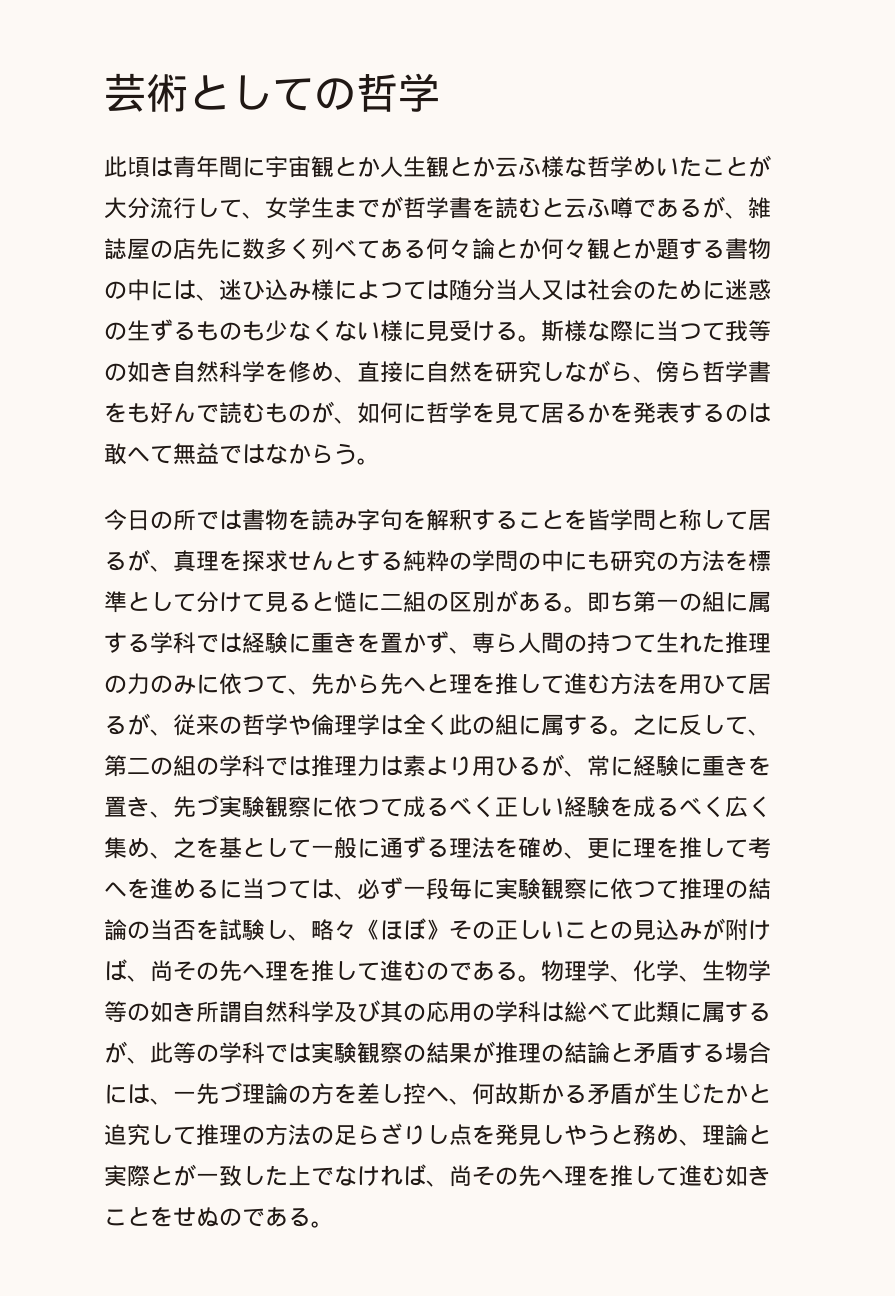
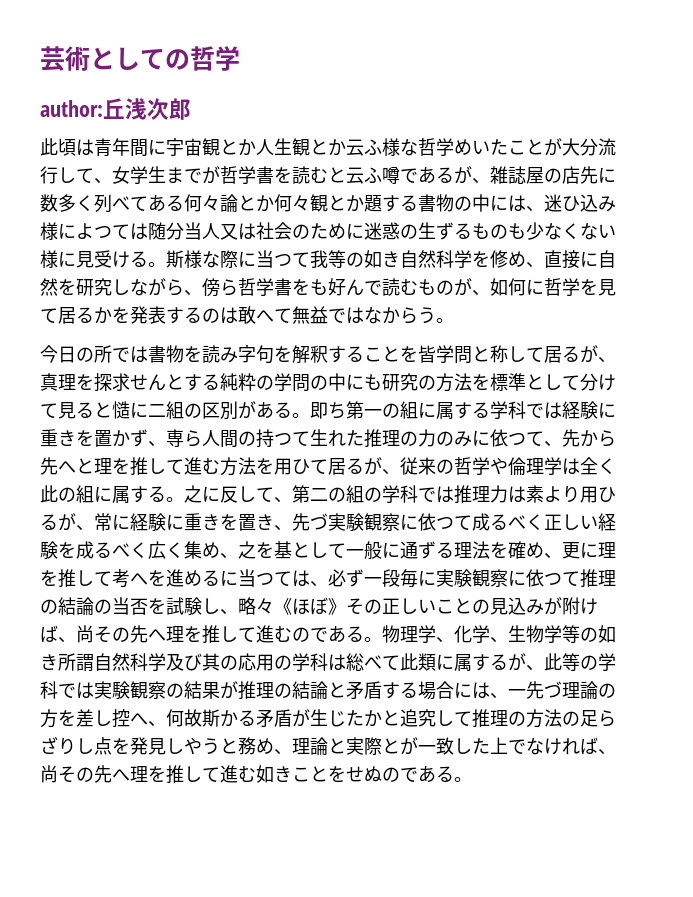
+ author:丘浅次郎

